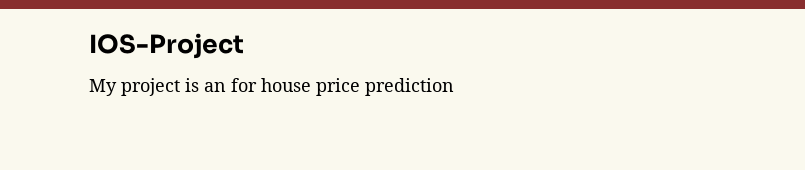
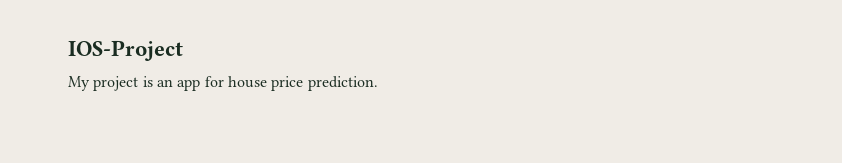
- My project is an for house price prediction
+ My project is an app for house price prediction.

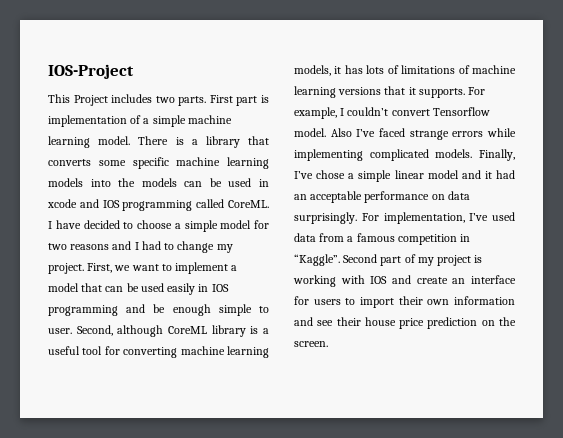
- My project is an app for house price prediction.
+ This Project includes two parts. First part is implementation of a simple machine learning model. There is a library that converts some specific machine learning models into the models can be used in xcode and IOS programming called CoreML. I have decided to choose a simple model for two reasons and I had to change my project. First, we want to implement a model that can be used easily in IOS programming and be enough simple to user. Second, although CoreML library is a useful tool for converting machine learning models, it has lots of limitations of machine learning versions that it supports. For example, I couldn’t convert Tensorflow model. Also I’ve faced strange errors while implementing complicated models. Finally, I’ve chose a simple linear model and it had an acceptable performance on data surprisingly. For implementation, I’ve used data from a famous competition in “Kaggle”. Second part of my project is working with IOS and create an interface for users to import their own information and see their house price prediction on the screen.

